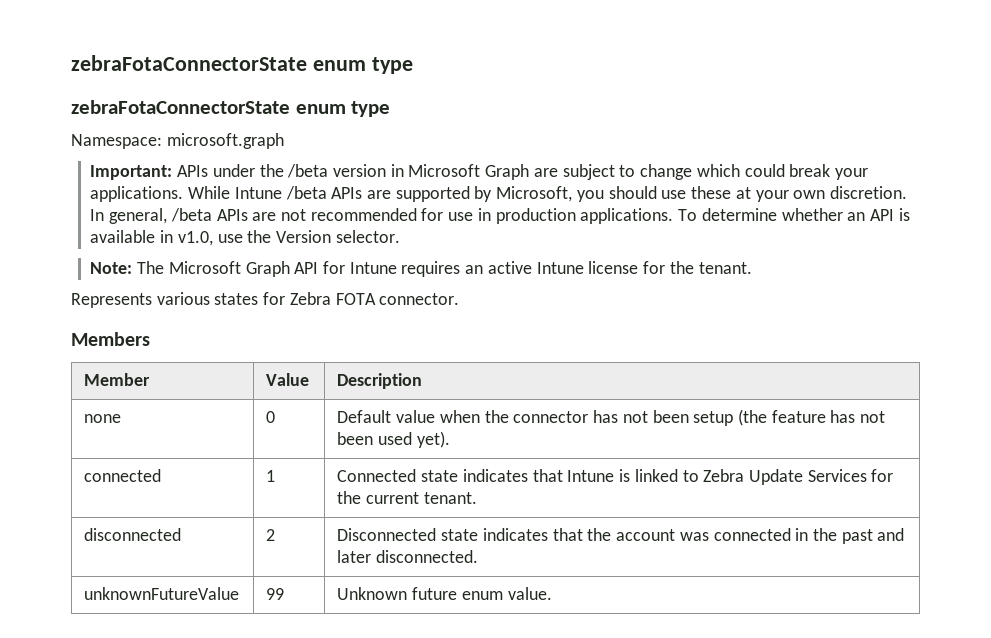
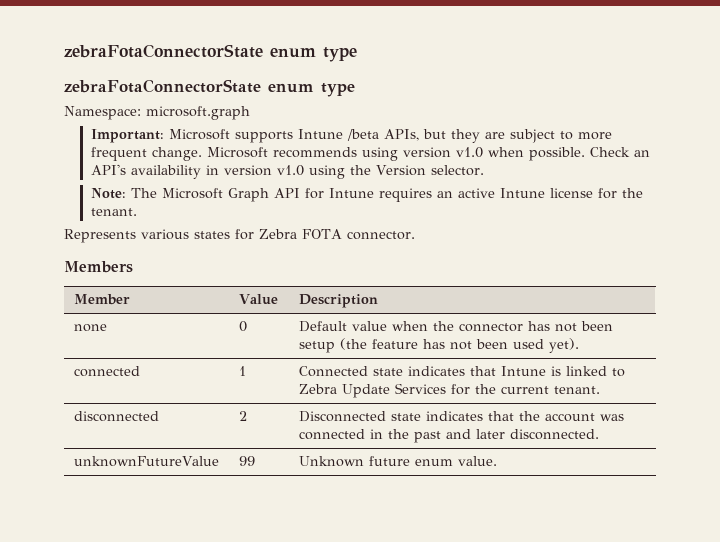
- Important: APIs under the /beta version in Microsoft Graph are subject to change which could break your applications. While Intune /beta APIs are supported by Microsoft, you should use these at your own discretion. In general, /beta APIs are not recommended for use in production applications. To determine whether an API is available in v1.0, use the Version selector.
+ Important: Microsoft supports Intune /beta APIs, but they are subject to more frequent change. Microsoft recommends using version v1.0 when possible. Check an API's availability in version v1.0 using the Version selector.

